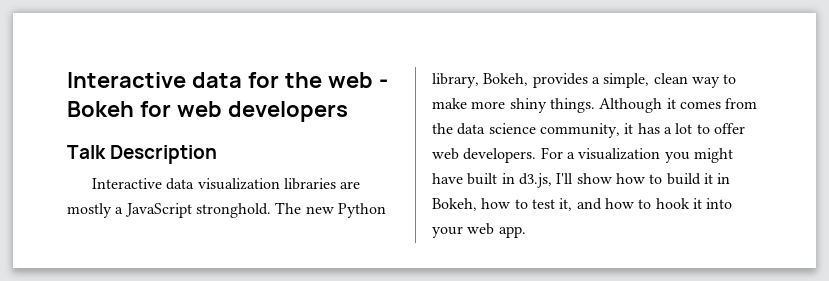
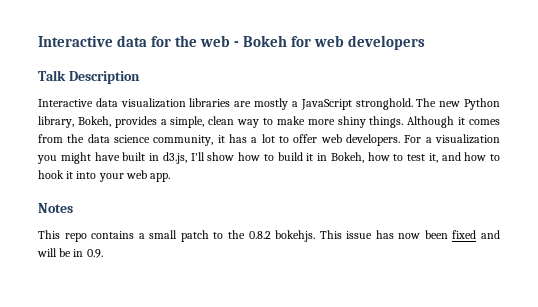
+ Notes
+ This repo contains a small patch to the 0.8.2 bokehjs. This issue has now been fixed and will be in 0.9.

